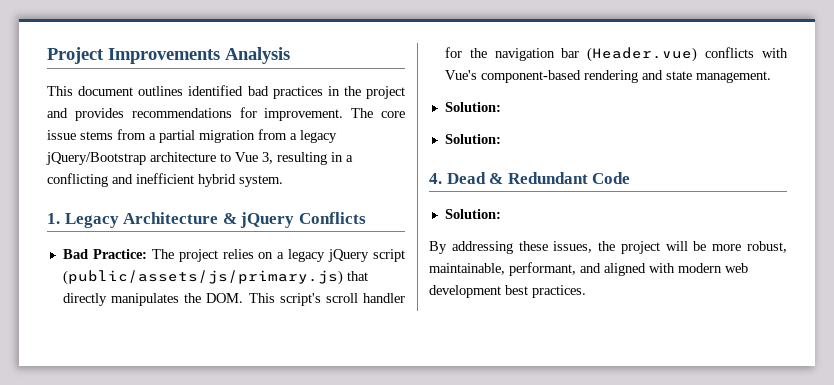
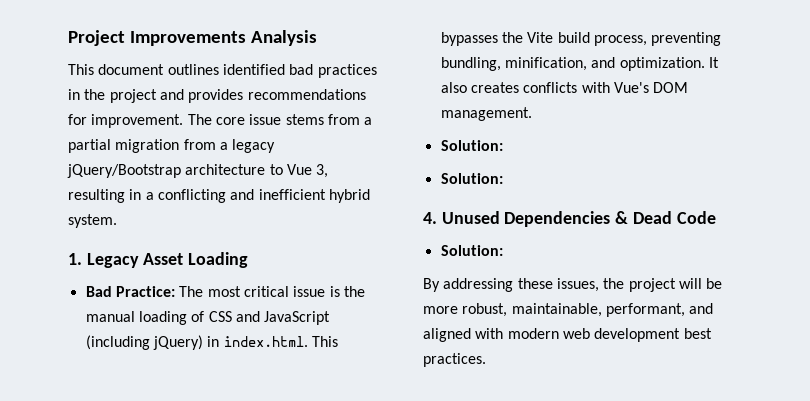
- 1. Legacy Architecture & jQuery Conflicts
+ 1. Legacy Asset Loading
- Bad Practice: The project relies on a legacy jQuery script (public/assets/js/primary.js) that directly manipulates the DOM. This script's scroll handler for the navigation bar (Header.vue) conflicts with Vue's component-based rendering and state management.
+ Bad Practice: The most critical issue is the manual loading of CSS and JavaScript (including jQuery) in index.html. This bypasses the Vite build process, preventing bundling, minification, and optimization. It also creates conflicts with Vue's DOM management.
- 4. Dead & Redundant Code
+ 4. Unused Dependencies & Dead Code

